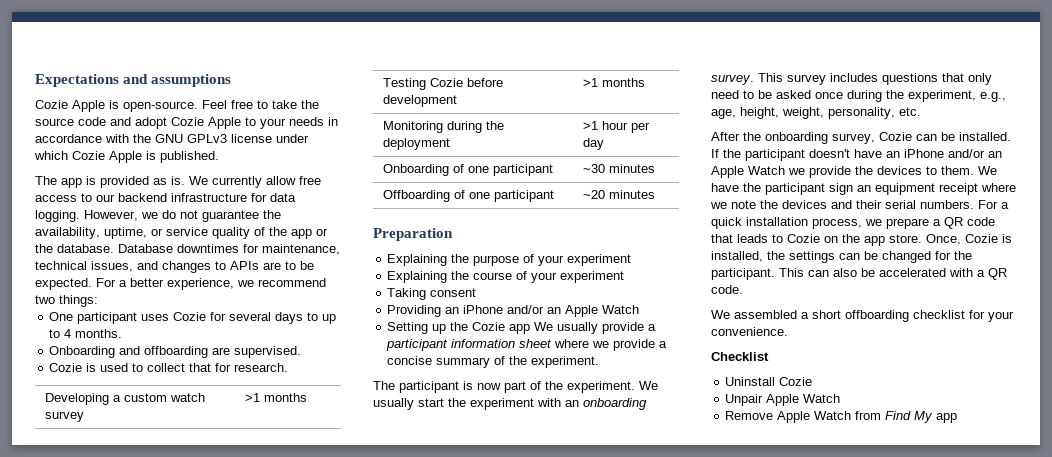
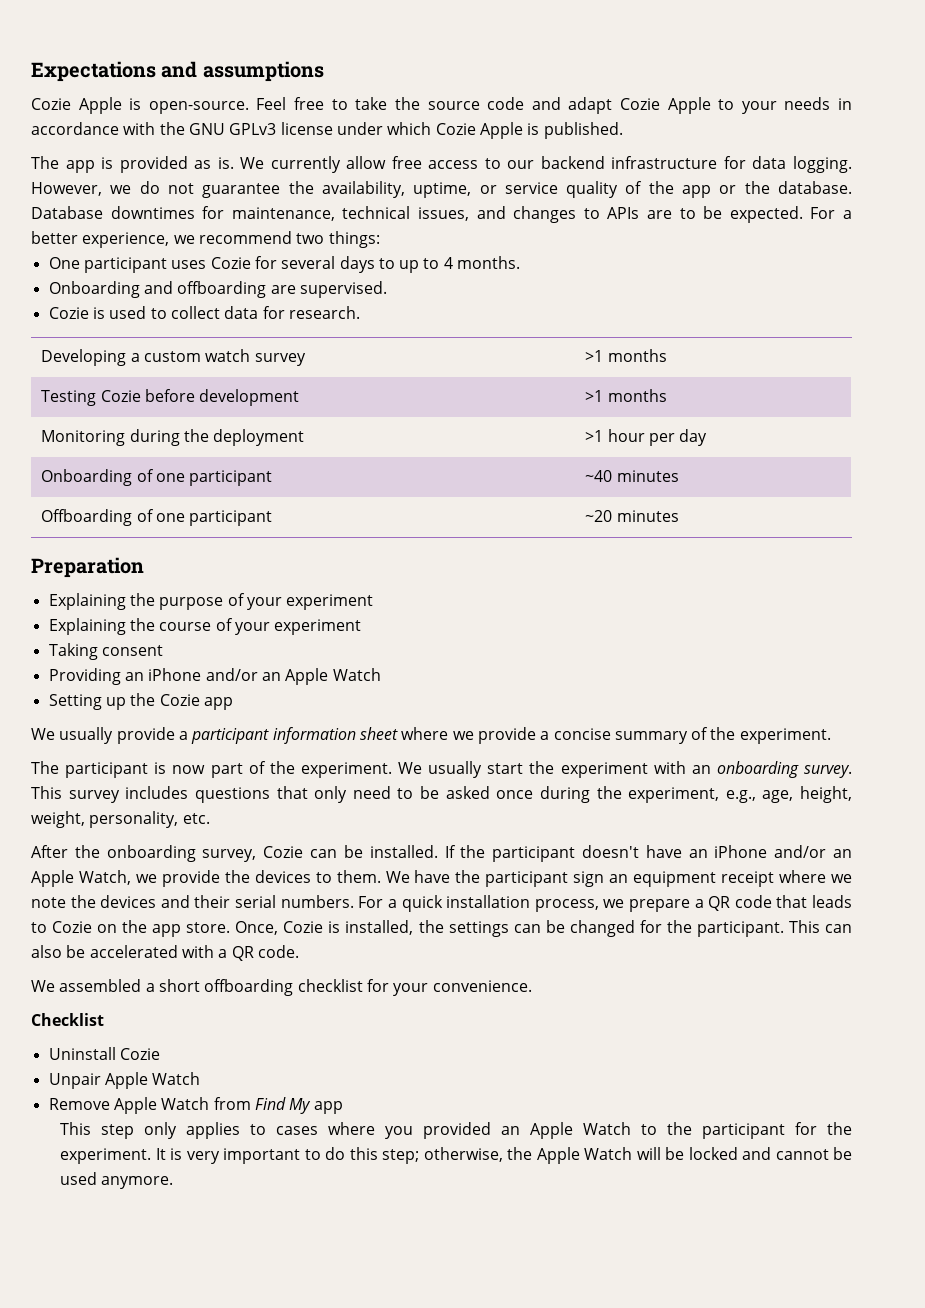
- Feel free to take the source code and adopt Cozie Apple to your needs in accordance with the GNU GPLv3 license under which Cozie Apple is published.
+ Feel free to take the source code and adapt Cozie Apple to your needs in accordance with the GNU GPLv3 license under which Cozie Apple is published.
- Cozie is used to collect that for research.
+ Cozie is used to collect data for research.
- Onboarding of one participant | ~30 minutes
+ Onboarding of one participant | ~40 minutes
- Setting up the Cozie app We usually provide a participant information sheet where we provide a concise summary of the experiment.
+ Setting up the Cozie app
+ We usually provide a participant information sheet where we provide a concise summary of the experiment.
- If the participant doesn't have an iPhone and/or an Apple Watch we provide the devices to them.
+ If the participant doesn't have an iPhone and/or an Apple Watch, we provide the devices to them.
+ This step only applies to cases where you provided an Apple Watch to the participant for the experiment. It is very important to do this step; otherwise, the Apple Watch will be locked and cannot be used anymore.

